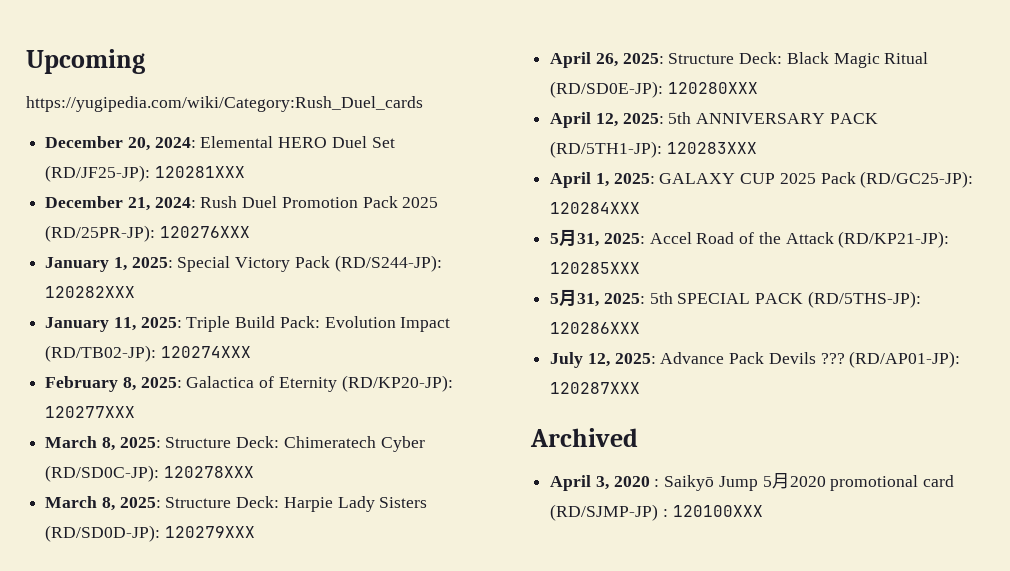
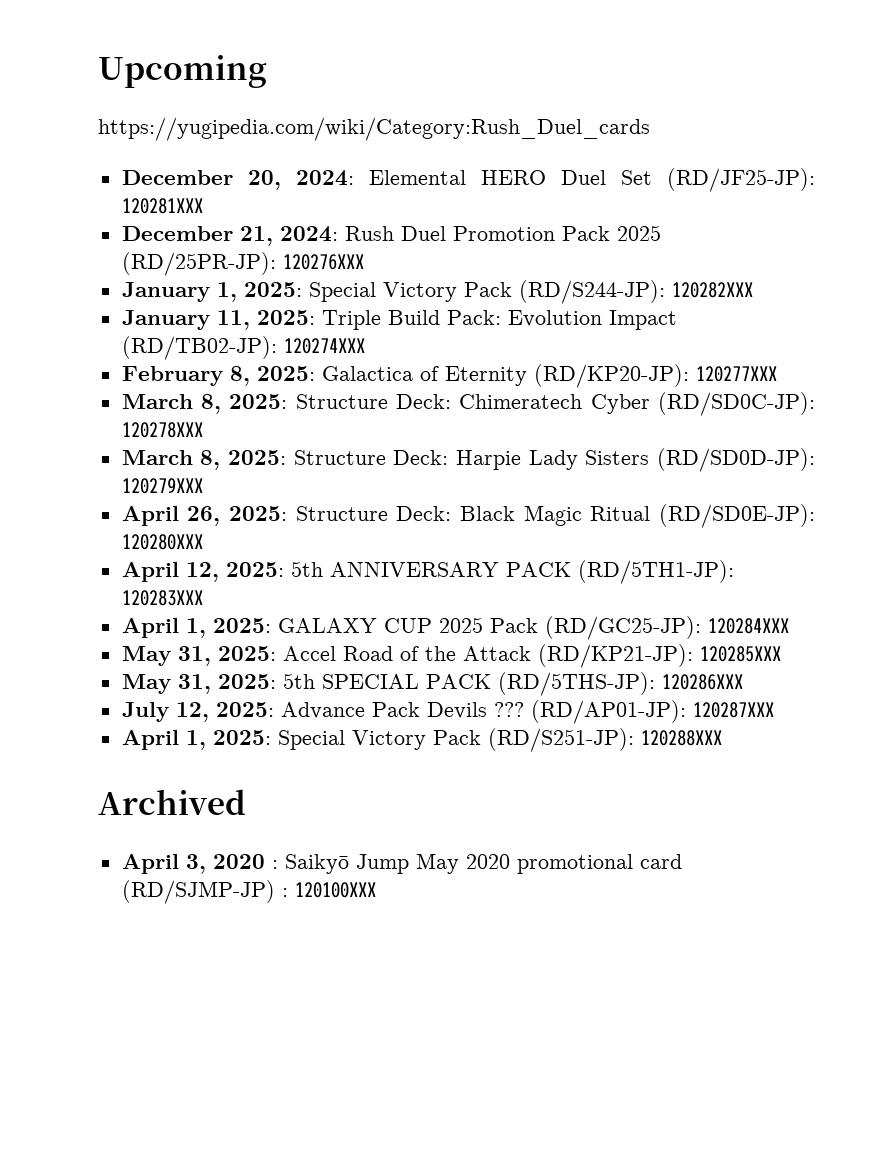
- 5月31, 2025: Accel Road of the Attack (RD/KP21-JP): 120285XXX
+ May 31, 2025: Accel Road of the Attack (RD/KP21-JP): 120285XXX
- 5月31, 2025: 5th SPECIAL PACK (RD/5THS-JP): 120286XXX
+ May 31, 2025: 5th SPECIAL PACK (RD/5THS-JP): 120286XXX
+ April 1, 2025: Special Victory Pack (RD/S251-JP): 120288XXX
- April 3, 2020 : Saikyō Jump 5月2020 promotional card (RD/SJMP-JP) : 120100XXX
+ April 3, 2020 : Saikyō Jump May 2020 promotional card (RD/SJMP-JP) : 120100XXX

